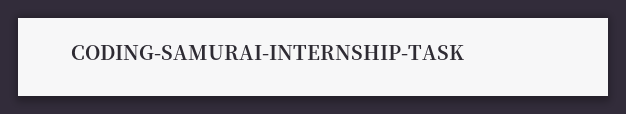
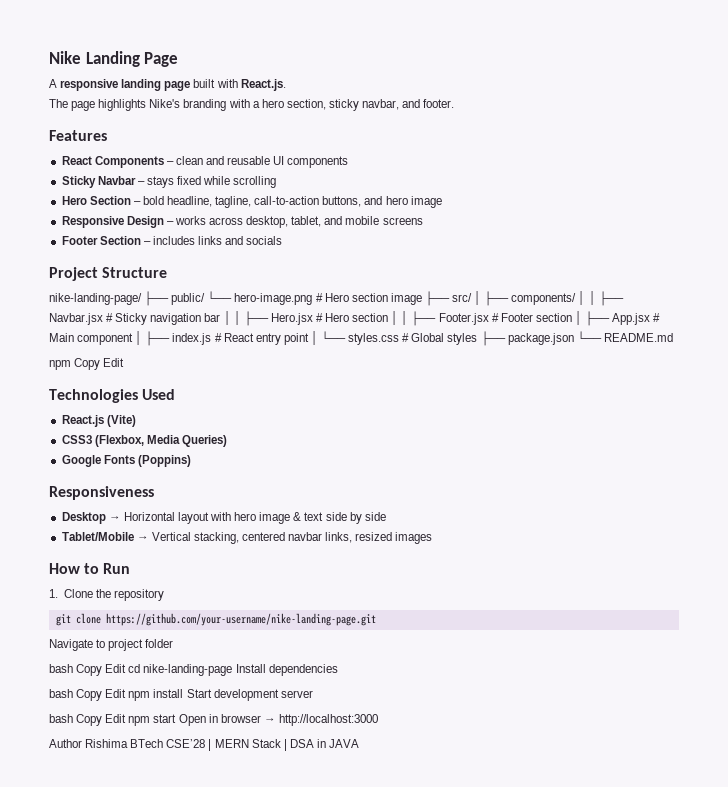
- CODING-SAMURAI-INTERNSHIP-TASK
+ Nike Landing Page
+ A responsive landing page built with React.js.
+ The page highlights Nike's branding with a hero section, sticky navbar, and footer.
+ Features
+ React Components – clean and reusable UI components
+ Sticky Navbar – stays fixed while scrolling
+ Hero Section – bold headline, tagline, call-to-action buttons, and hero image
+ Responsive Design – works across desktop, tablet, and mobile screens
+ Footer Section – includes links and socials
+ Project Structure
+ nike-landing-page/ ├── public/ └── hero-image.png # Hero section image ├── src/ │ ├── components/ │ │ ├── Navbar.jsx # Sticky navigation bar │ │ ├── Hero.jsx # Hero section │ │ ├── Footer.jsx # Footer section │ ├── App.jsx # Main component │ ├── index.js # React entry point │ └── styles.css # Global styles ├── package.json └── README.md
+ npm Copy Edit
+ Technologies Used
+ React.js (Vite)
+ CSS3 (Flexbox, Media Queries)
+ Google Fonts (Poppins)
+ Responsiveness
+ Desktop → Horizontal layout with hero image & text side by side
+ Tablet/Mobile → Vertical stacking, centered navbar links, resized images
+ How to Run
+ 1. Clone the repository
+ git clone https://github.com/your-username/nike-landing-page.git
+ Navigate to project folder
+ bash Copy Edit cd nike-landing-page Install dependencies
+ bash Copy Edit npm install Start development server
+ bash Copy Edit npm start Open in browser → http://localhost:3000
+ Author Rishima BTech CSE’28 | MERN Stack | DSA in JAVA

